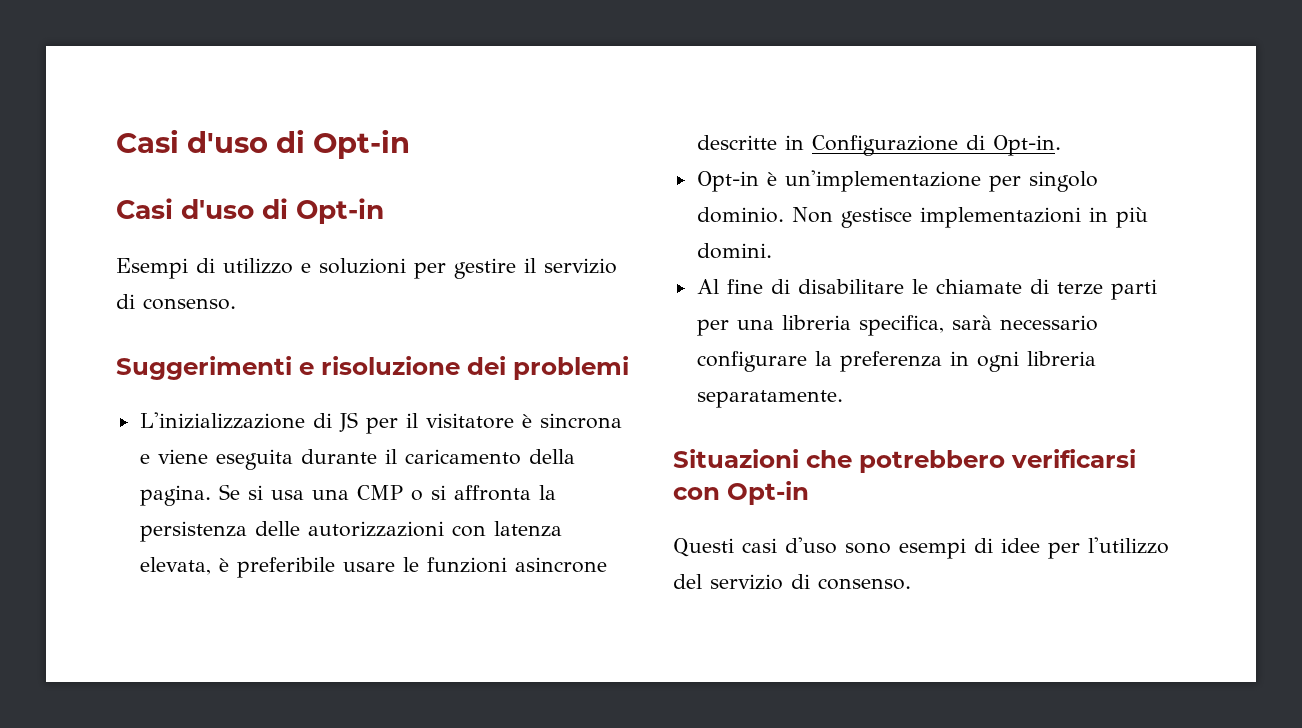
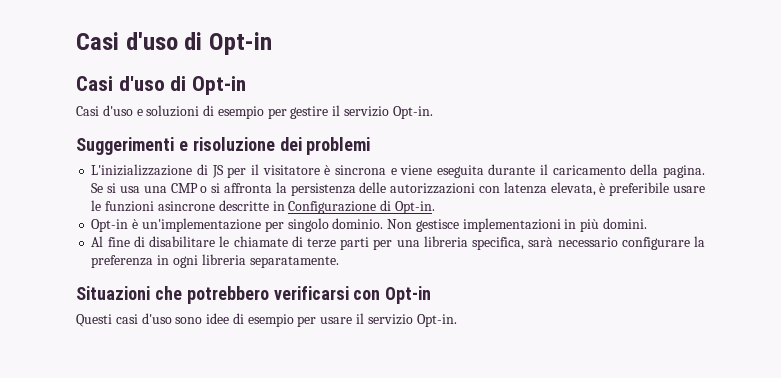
- Esempi di utilizzo e soluzioni per gestire il servizio di consenso.
+ Casi d'uso e soluzioni di esempio per gestire il servizio Opt-in.
- Questi casi d'uso sono esempi di idee per l'utilizzo del servizio di consenso.
+ Questi casi d'uso sono idee di esempio per usare il servizio Opt-in.

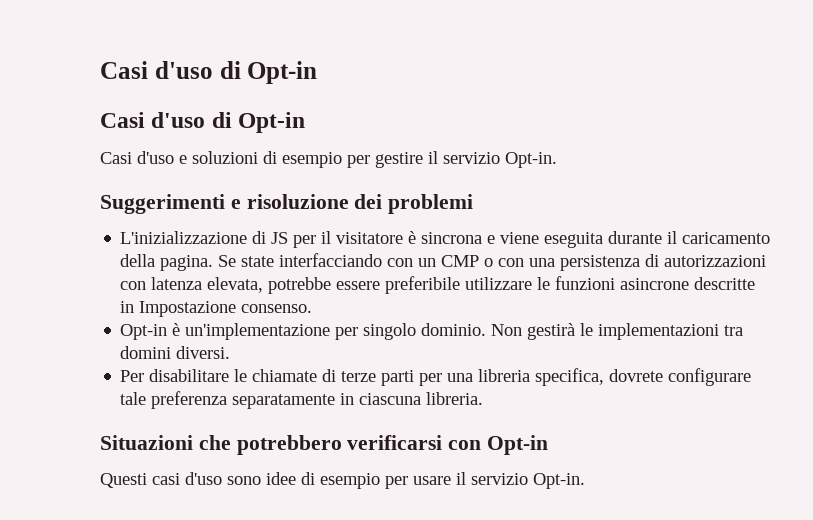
- Se si usa una CMP o si affronta la persistenza delle autorizzazioni con latenza elevata, è preferibile usare le funzioni asincrone descritte in Configurazione di Opt-in.
+ Se state interfacciando con un CMP o con una persistenza di autorizzazioni con latenza elevata, potrebbe essere preferibile utilizzare le funzioni asincrone descritte in Impostazione consenso.
- Non gestisce implementazioni in più domini.
- Al fine di disabilitare le chiamate di terze parti per una libreria specifica, sarà necessario configurare la preferenza in ogni libreria separatamente.
+ Non gestirà le implementazioni tra domini diversi.
+ Per disabilitare le chiamate di terze parti per una libreria specifica, dovrete configurare tale preferenza separatamente in ciascuna libreria.

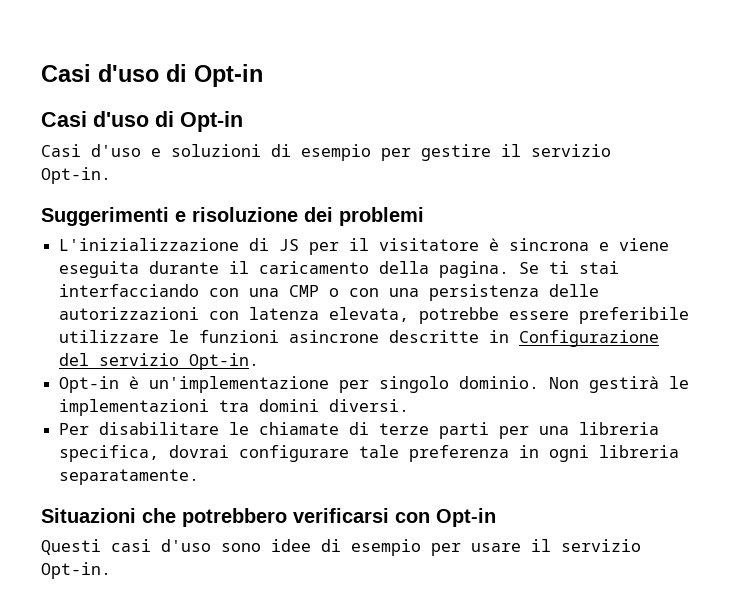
- Se state interfacciando con un CMP o con una persistenza di autorizzazioni con latenza elevata, potrebbe essere preferibile utilizzare le funzioni asincrone descritte in Impostazione consenso.
+ Se ti stai interfacciando con una CMP o con una persistenza delle autorizzazioni con latenza elevata, potrebbe essere preferibile utilizzare le funzioni asincrone descritte in Configurazione del servizio Opt-in.
- Per disabilitare le chiamate di terze parti per una libreria specifica, dovrete configurare tale preferenza separatamente in ciascuna libreria.
+ Per disabilitare le chiamate di terze parti per una libreria specifica, dovrai configurare tale preferenza in ogni libreria separatamente.

